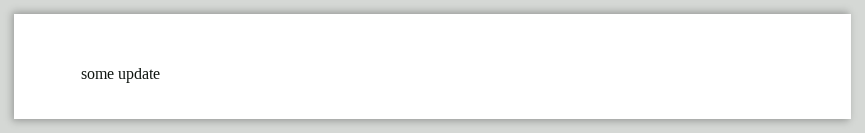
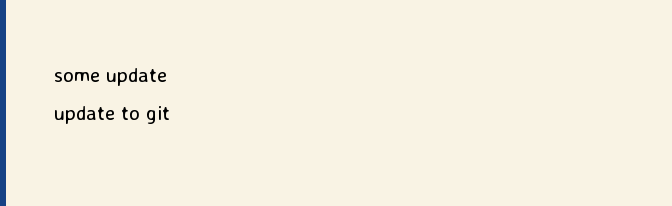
+ update to git

